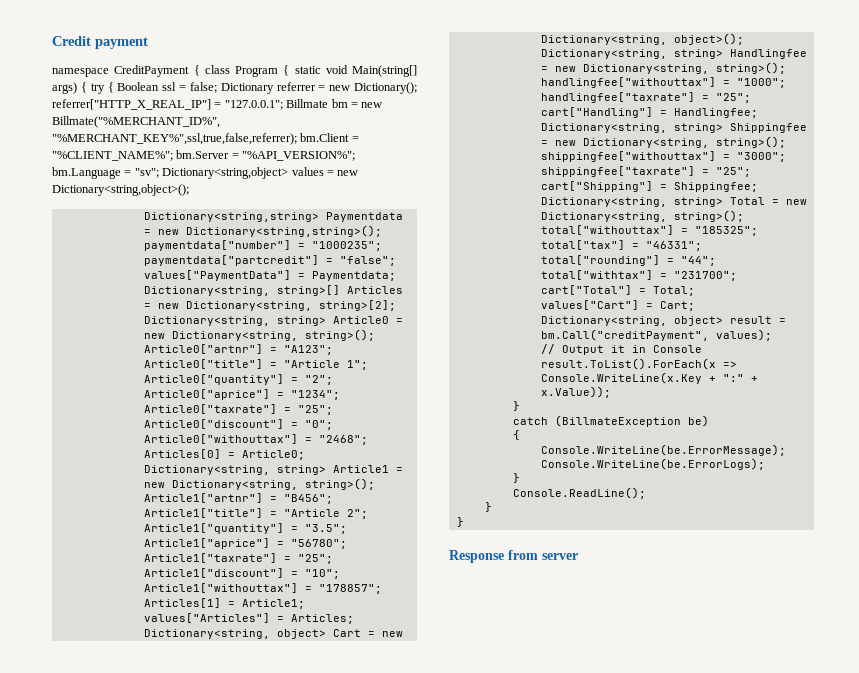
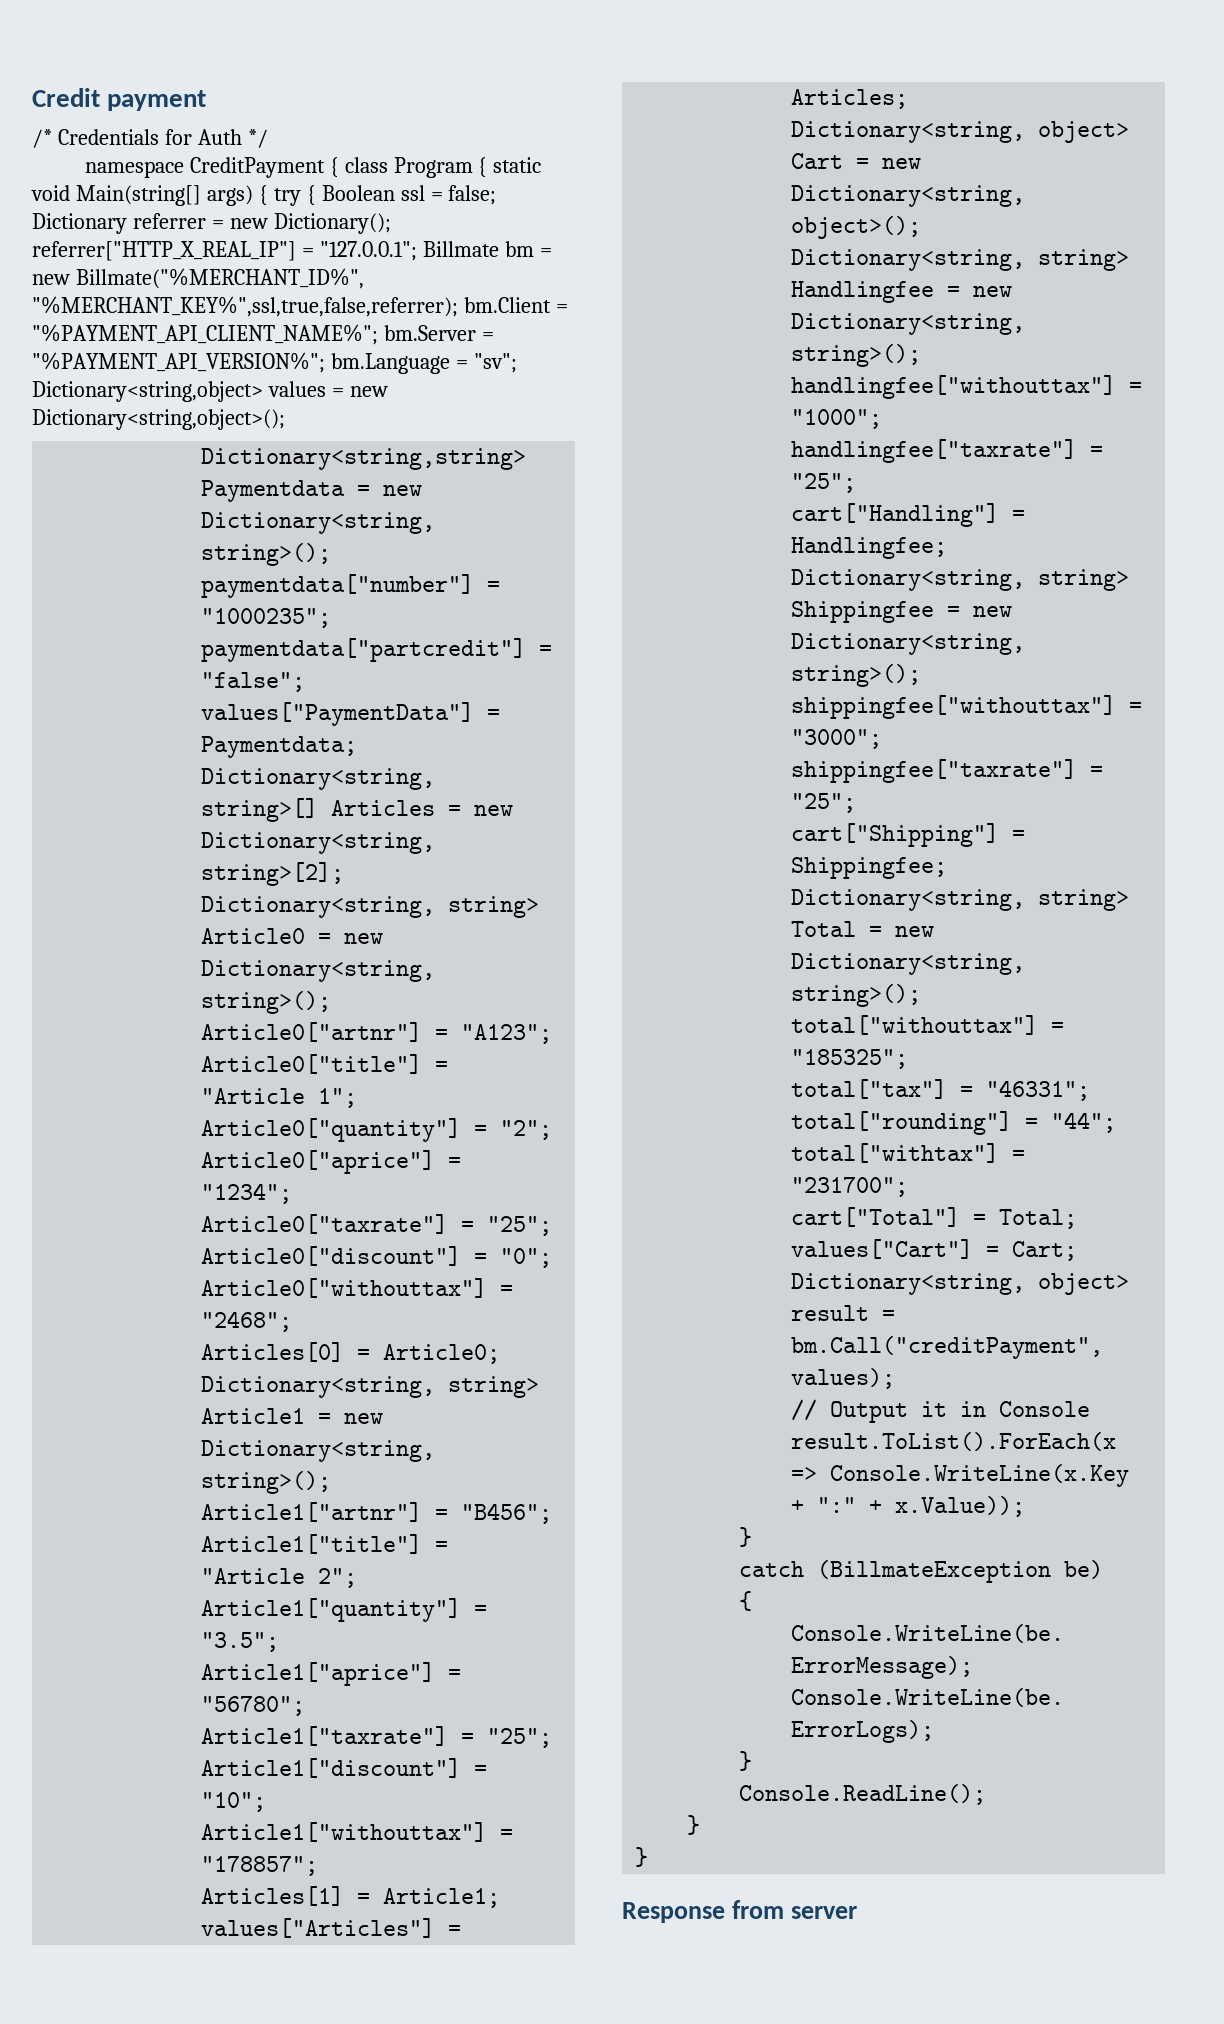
+ /* Credentials for Auth */
- namespace CreditPayment { class Program { static void Main(string[] args) { try { Boolean ssl = false; Dictionary referrer = new Dictionary(); referrer["HTTP_X_REAL_IP"] = "127.0.0.1"; Billmate bm = new Billmate("%MERCHANT_ID%", "%MERCHANT_KEY%",ssl,true,false,referrer); bm.Client = "%CLIENT_NAME%"; bm.Server = "%API_VERSION%"; bm.Language = "sv"; Dictionary<string,object> values = new Dictionary<string,object>();
+ namespace CreditPayment { class Program { static void Main(string[] args) { try { Boolean ssl = false; Dictionary referrer = new Dictionary(); referrer["HTTP_X_REAL_IP"] = "127.0.0.1"; Billmate bm = new Billmate("%MERCHANT_ID%", "%MERCHANT_KEY%",ssl,true,false,referrer); bm.Client = "%PAYMENT_API_CLIENT_NAME%"; bm.Server = "%PAYMENT_API_VERSION%"; bm.Language = "sv"; Dictionary<string,object> values = new Dictionary<string,object>();

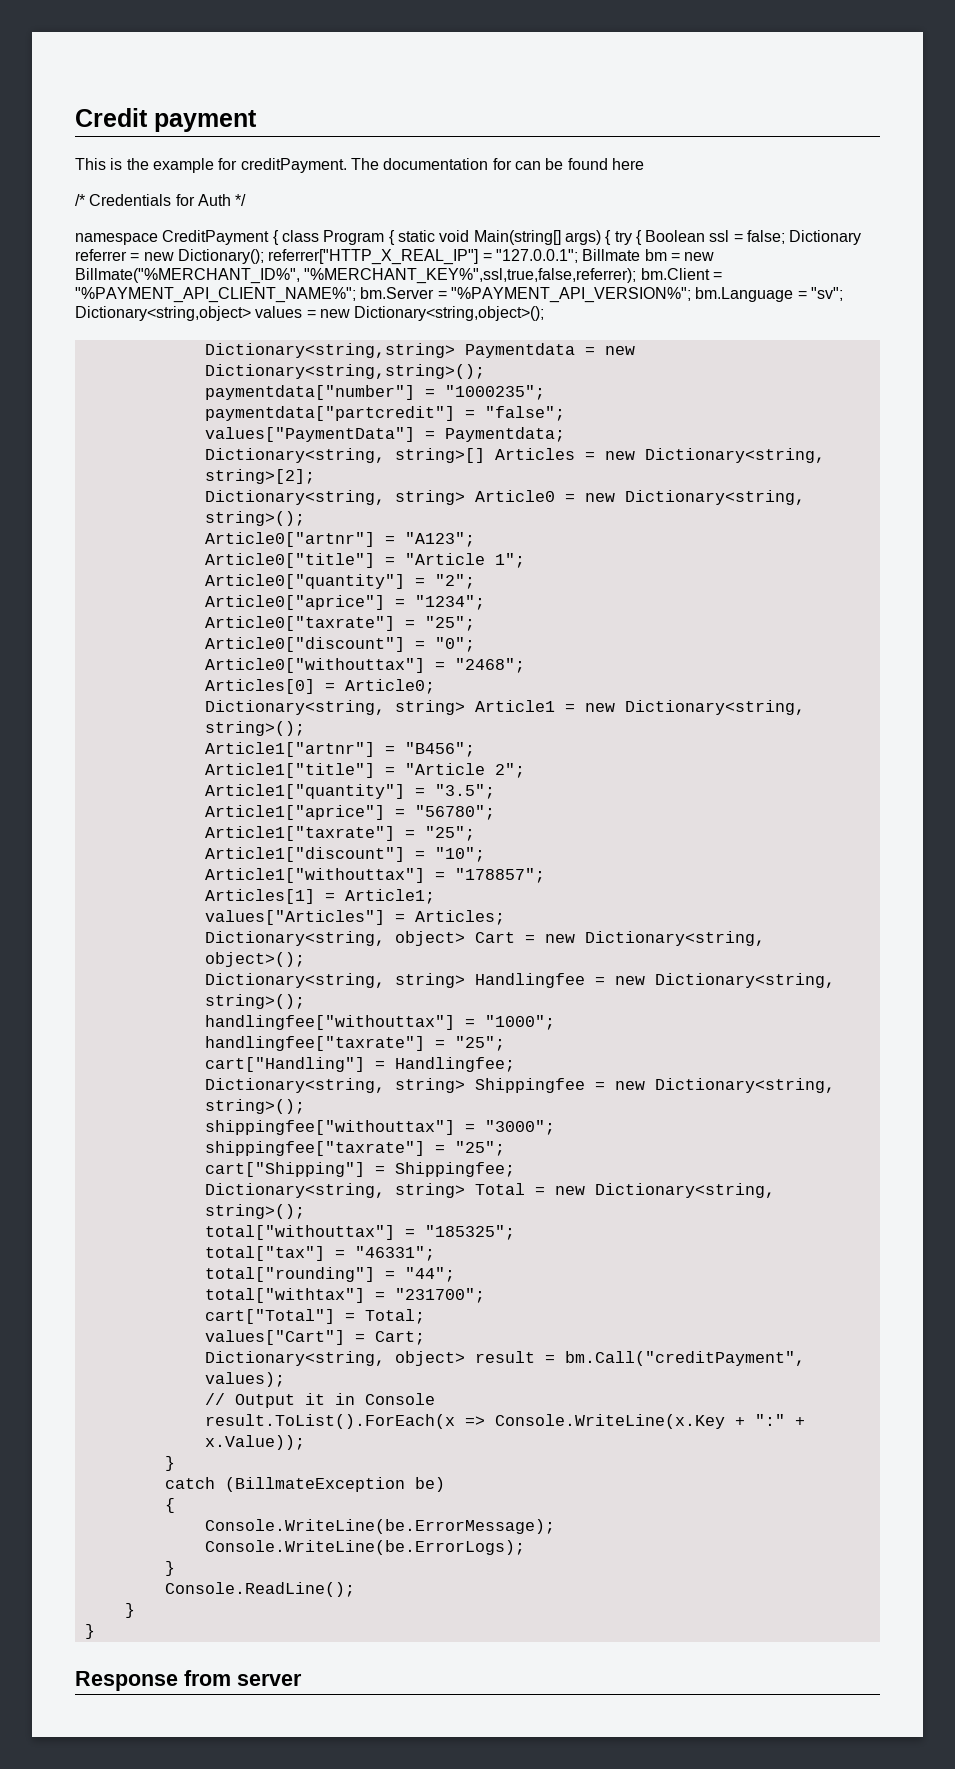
+ This is the example for creditPayment. The documentation for can be found here

